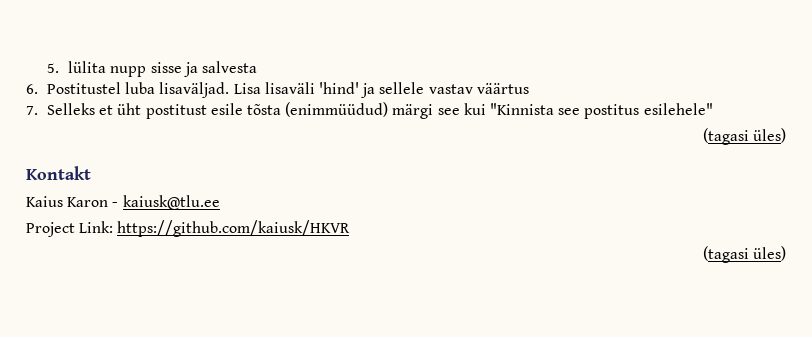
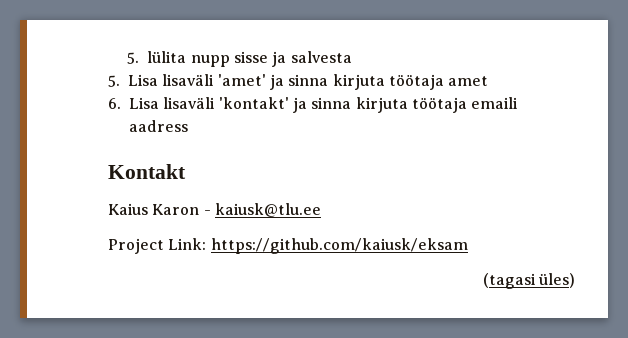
- 6. Postitustel luba lisaväljad. Lisa lisaväli 'hind' ja sellele vastav väärtus
- 7. Selleks et üht postitust esile tõsta (enimmüüdud) märgi see kui "Kinnista see postitus esilehele"
- (tagasi üles)
+ 5. Lisa lisaväli 'amet' ja sinna kirjuta töötaja amet
+ 6. Lisa lisaväli 'kontakt' ja sinna kirjuta töötaja emaili aadress
- Project Link: https://github.com/kaiusk/HKVR
+ Project Link: https://github.com/kaiusk/eksam

